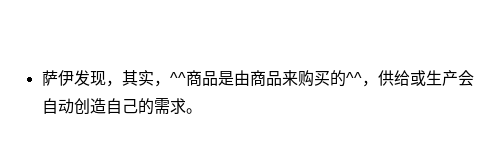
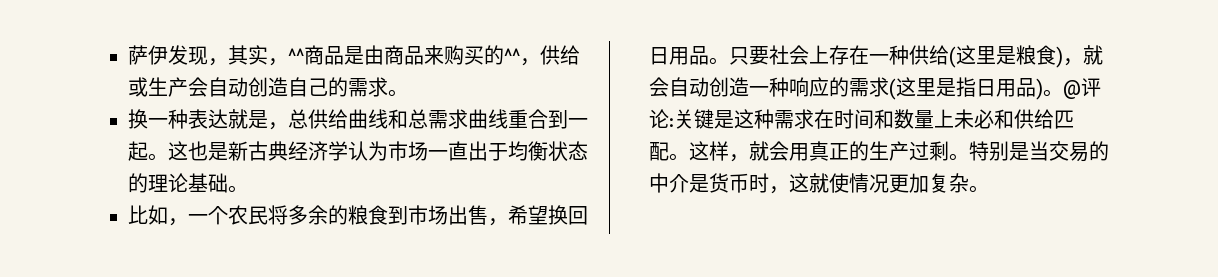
+ 换一种表达就是，总供给曲线和总需求曲线重合到一起。这也是新古典经济学认为市场一直出于均衡状态的理论基础。
+ 比如，一个农民将多余的粮食到市场出售，希望换回日用品。只要社会上存在一种供给(这里是粮食)，就会自动创造一种响应的需求(这里是指日用品)。@评论:关键是这种需求在时间和数量上未必和供给匹配。这样，就会用真正的生产过剩。特别是当交易的中介是货币时，这就使情况更加复杂。

